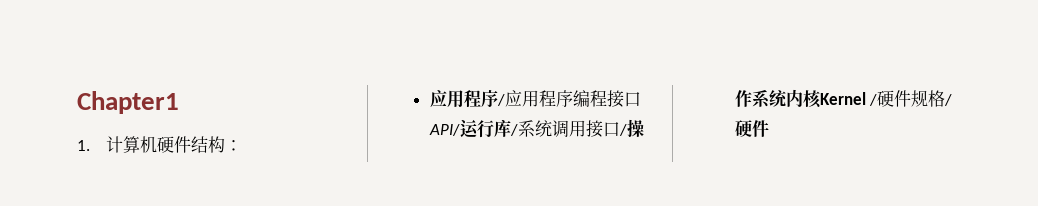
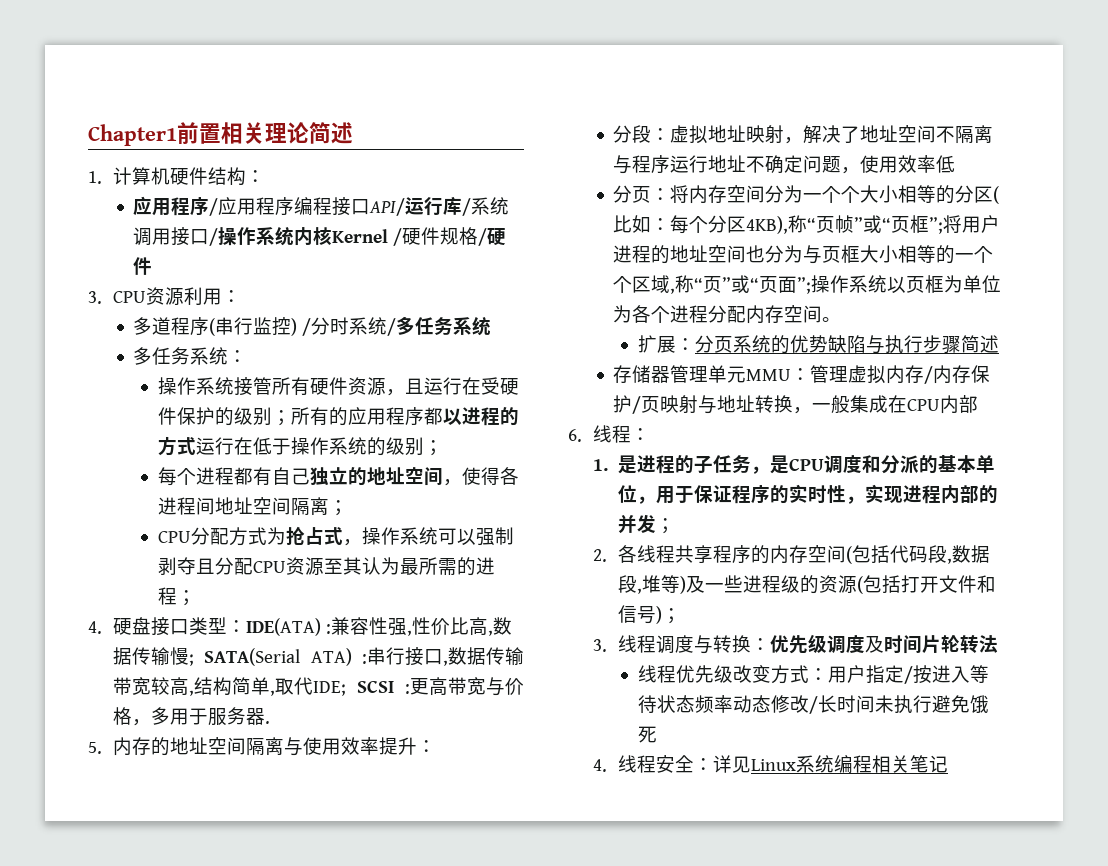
- Chapter1
+ Chapter1前置相关理论简述
+ 3. CPU资源利用：
+ 多道程序(串行监控) /分时系统/多任务系统
+ 多任务系统：
+ 操作系统接管所有硬件资源，且运行在受硬件保护的级别；所有的应用程序都以进程的方式运行在低于操作系统的级别；
+ 每个进程都有自己独立的地址空间，使得各进程间地址空间隔离；
+ CPU分配方式为抢占式，操作系统可以强制剥夺且分配CPU资源至其认为最所需的进程；
+ 4.硬盘接口类型：IDE(ATA) :兼容性强,性价比高,数据传输慢; SATA(Serial ATA) :串行接口,数据传输带宽较高,结构简单,取代IDE; SCSI :更高带宽与价格，多用于服务器.
+ 5.内存的地址空间隔离与使用效率提升：
+ 分段：虚拟地址映射，解决了地址空间不隔离与程序运行地址不确定问题，使用效率低
+ 分页：将内存空间分为一个个大小相等的分区(比如：每个分区4KB),称“页帧”或“页框”;将用户进程的地址空间也分为与页框大小相等的一个个区域,称“页”或“页面”;操作系统以页框为单位为各个进程分配内存空间。
+ 扩展：分页系统的优势缺陷与执行步骤简述
+ 存储器管理单元MMU：管理虚拟内存/内存保护/页映射与地址转换，一般集成在CPU内部
+ 6.线程：
+ 1.是进程的子任务，是CPU调度和分派的基本单位，用于保证程序的实时性，实现进程内部的并发；
+ 2.各线程共享程序的内存空间(包括代码段,数据段,堆等)及一些进程级的资源(包括打开文件和信号)；
+ 3.线程调度与转换：优先级调度及时间片轮转法
+ 线程优先级改变方式：用户指定/按进入等待状态频率动态修改/长时间未执行避免饿死
+ 4.线程安全：详见Linux系统编程相关笔记

